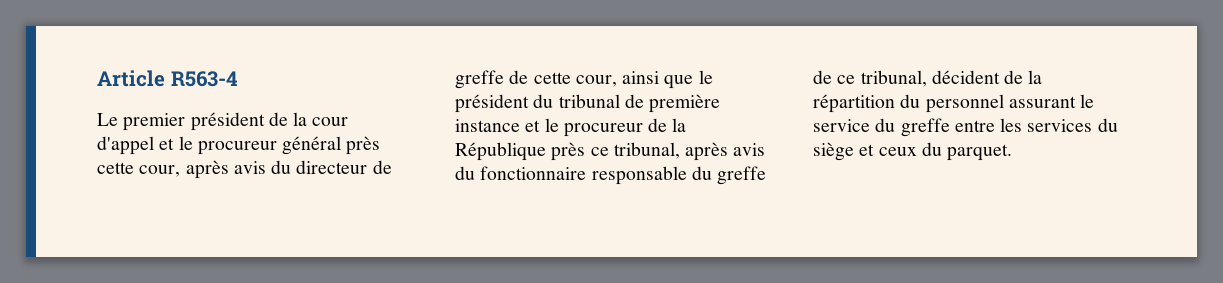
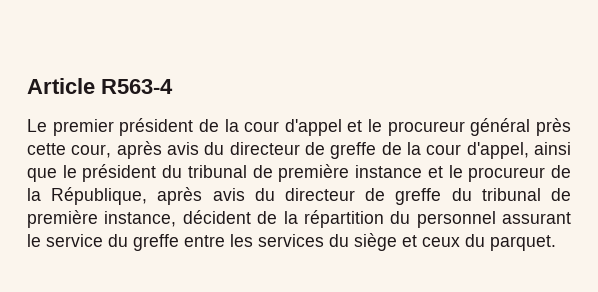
- Le premier président de la cour d'appel et le procureur général près cette cour, après avis du directeur de greffe de cette cour, ainsi que le président du tribunal de première instance et le procureur de la République près ce tribunal, après avis du fonctionnaire responsable du greffe de ce tribunal, décident de la répartition du personnel assurant le service du greffe entre les services du siège et ceux du parquet.
+ Le premier président de la cour d'appel et le procureur général près cette cour, après avis du directeur de greffe de la cour d'appel, ainsi que le président du tribunal de première instance et le procureur de la République, après avis du directeur de greffe du tribunal de première instance, décident de la répartition du personnel assurant le service du greffe entre les services du siège et ceux du parquet.

